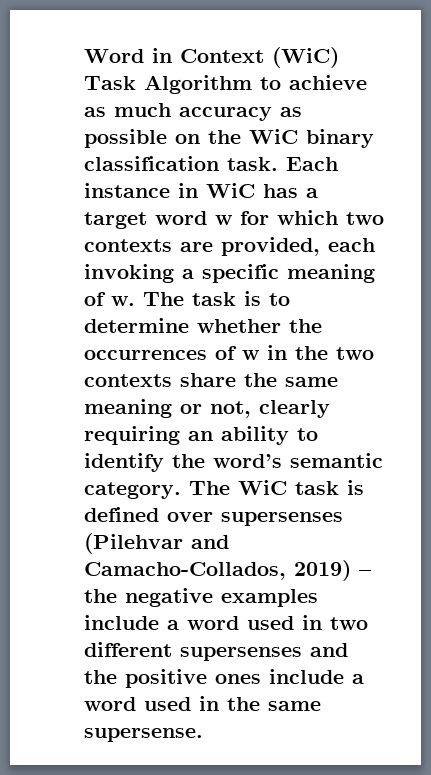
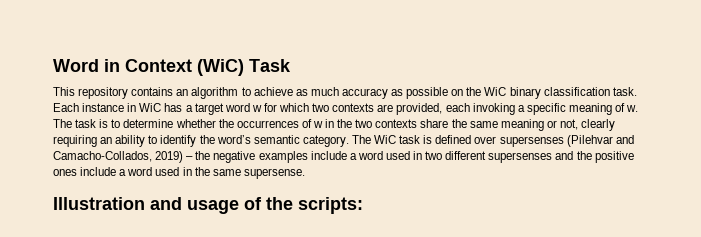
- Word in Context (WiC) Task Algorithm to achieve as much accuracy as possible on the WiC binary classification task.
+ Word in Context (WiC) Task
+ This repository contains an algorithm to achieve as much accuracy as possible on the WiC binary classification task.
+ Illustration and usage of the scripts:

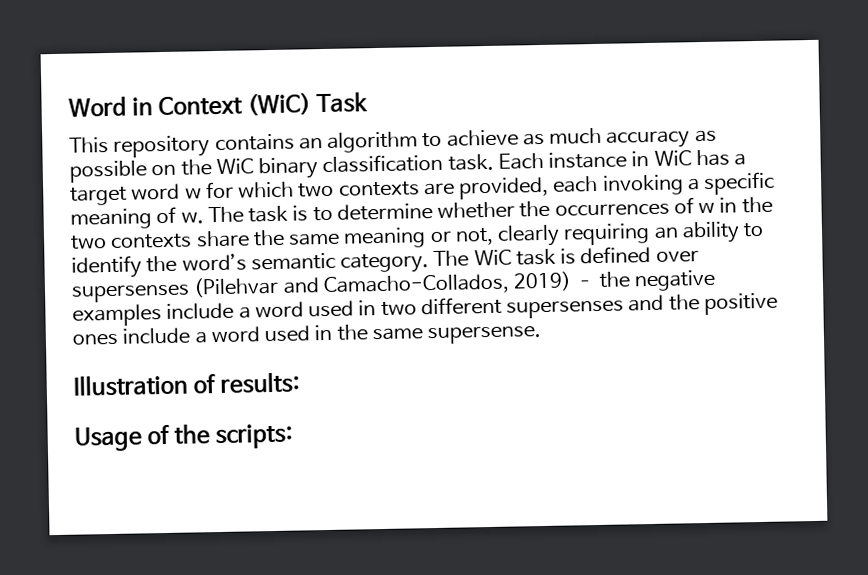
- Illustration and usage of the scripts:
+ Illustration of results:
+ Usage of the scripts:

